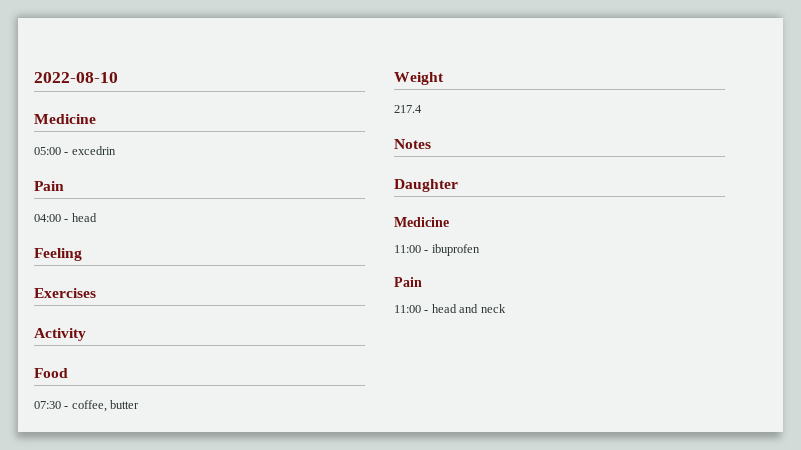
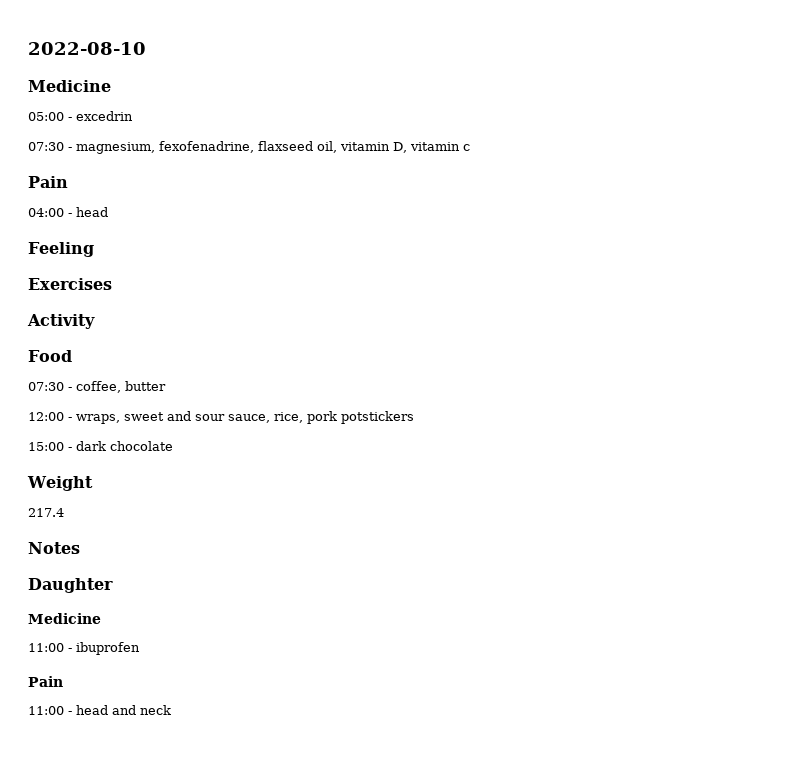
+ 07:30 - magnesium, fexofenadrine, flaxseed oil, vitamin D, vitamin c
+ 12:00 - wraps, sweet and sour sauce, rice, pork potstickers
+ 15:00 - dark chocolate

